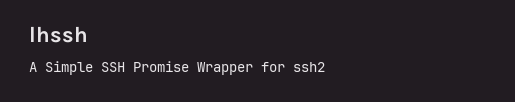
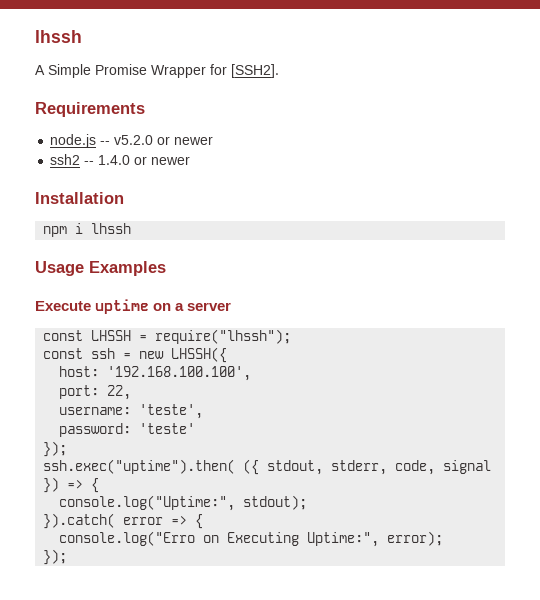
- A Simple SSH Promise Wrapper for ssh2
+ A Simple Promise Wrapper for [SSH2].
+ Requirements
+ node.js -- v5.2.0 or newer
+ ssh2 -- 1.4.0 or newer
+ Installation
+ npm i lhssh
+ Usage Examples
+ Execute uptime on a server
+ const LHSSH = require("lhssh");
+ const ssh = new LHSSH({
+ host: '192.168.100.100',
+ port: 22,
+ username: 'teste',
+ password: 'teste'
+ });
+ ssh.exec("uptime").then( ({ stdout, stderr, code, signal }) => {
+ console.log("Uptime:", stdout);
+ }).catch( error => {
+ console.log("Erro on Executing Uptime:", error);
+ });

